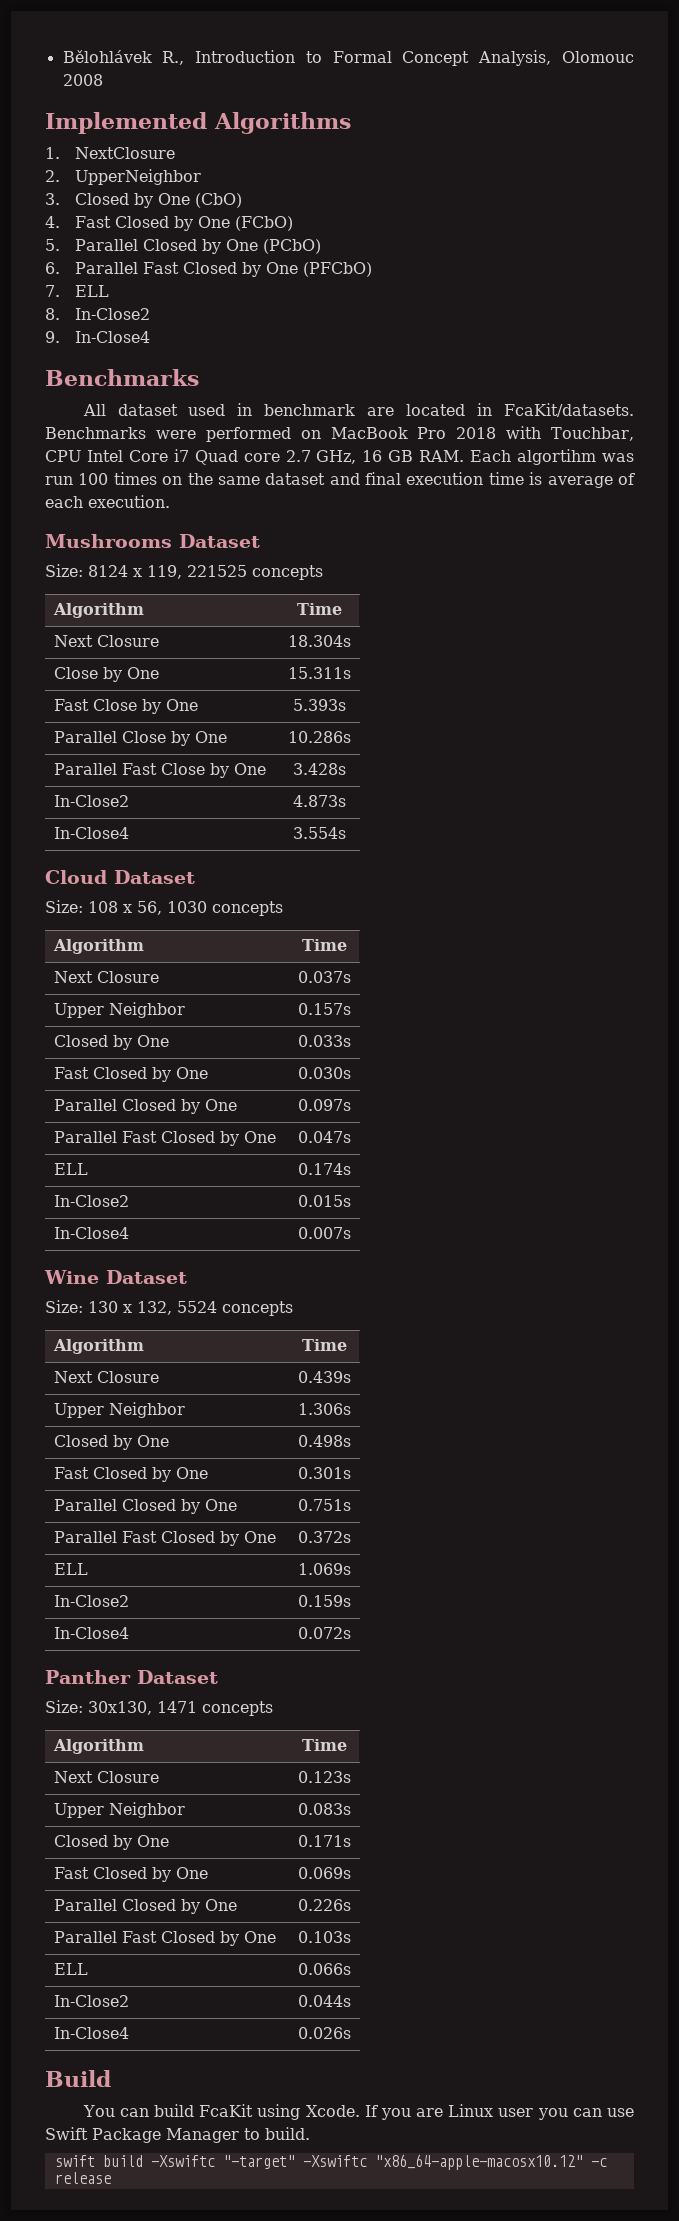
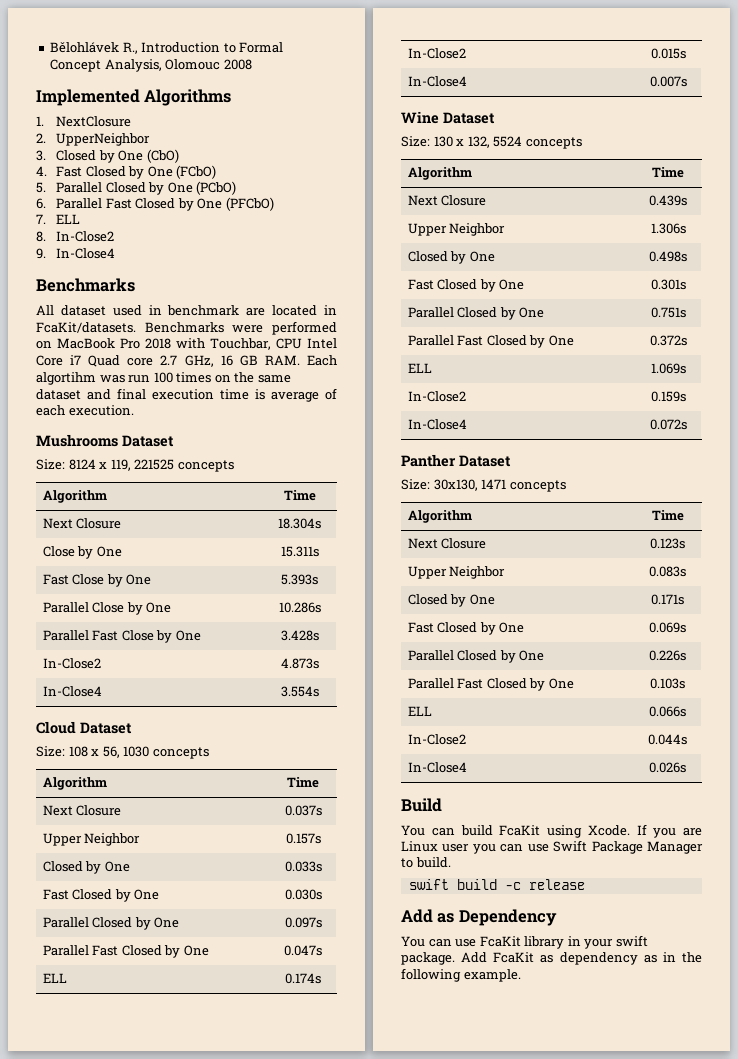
- swift build -Xswiftc "-target" -Xswiftc "x86_64-apple-macosx10.12" -c release
+ swift build -c release
+ Add as Dependency
+ You can use FcaKit library in your swift package. Add FcaKit as dependency as in the following example.

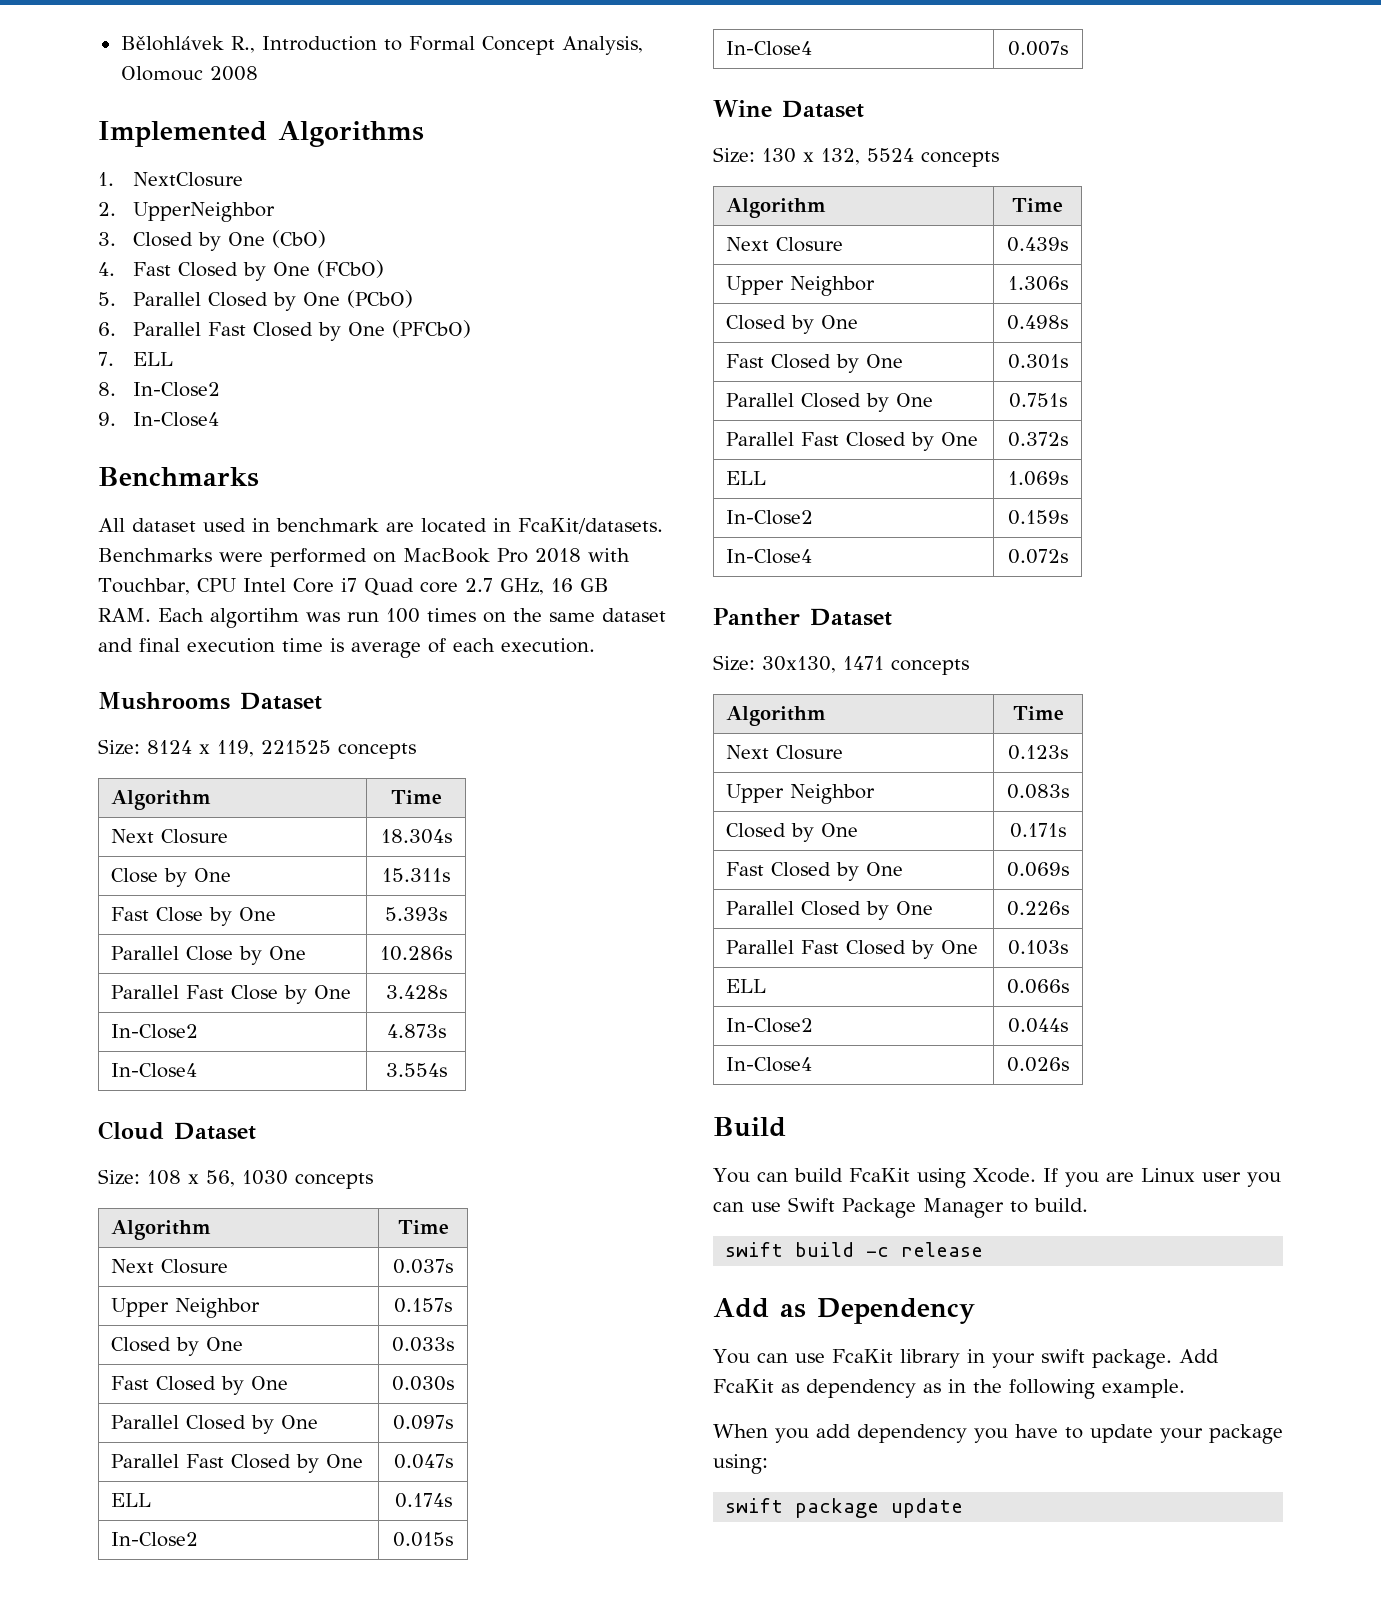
+ When you add dependency you have to update your package using:
+ swift package update

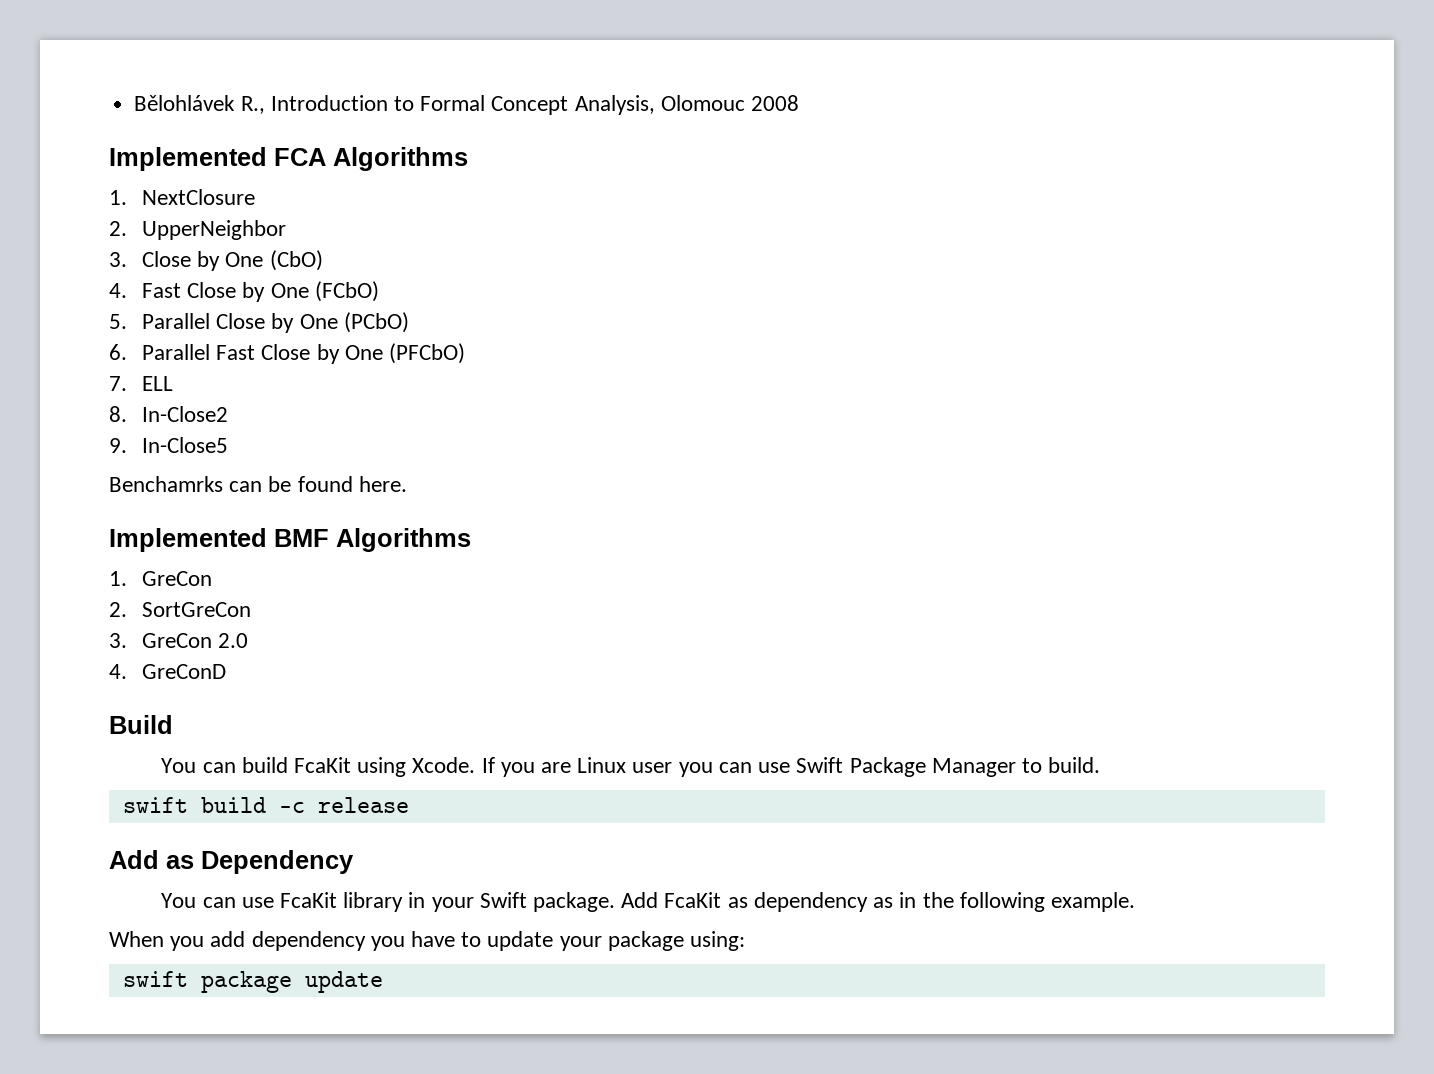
- Implemented Algorithms
+ Implemented FCA Algorithms
- 3. Closed by One (CbO)
+ 3. Close by One (CbO)
- 4. Fast Closed by One (FCbO)
+ 4. Fast Close by One (FCbO)
- 5. Parallel Closed by One (PCbO)
+ 5. Parallel Close by One (PCbO)
- 6. Parallel Fast Closed by One (PFCbO)
+ 6. Parallel Fast Close by One (PFCbO)
- 9. In-Close4
- Benchmarks
- All dataset used in benchmark are located in FcaKit/datasets. Benchmarks were performed on MacBook Pro 2018 with Touchbar, CPU Intel Core i7 Quad core 2.7 GHz, 16 GB RAM. Each algortihm was run 100 times on the same dataset and final execution time is average of each execution.
- Mushrooms Dataset
- Size: 8124 x 119, 221525 concepts
- Algorithm | Time
- Next Closure | 18.304s
- Close by One | 15.311s
- Fast Close by One | 5.393s
- Parallel Close by One | 10.286s
- Parallel Fast Close by One | 3.428s
- In-Close2 | 4.873s
- In-Close4 | 3.554s
- Cloud Dataset
- Size: 108 x 56, 1030 concepts
- Algorithm | Time
- Next Closure | 0.037s
- Upper Neighbor | 0.157s
- Closed by One | 0.033s
- Fast Closed by One | 0.030s
- Parallel Closed by One | 0.097s
- Parallel Fast Closed by One | 0.047s
- ELL | 0.174s
- In-Close2 | 0.015s
- In-Close4 | 0.007s
- Wine Dataset
- Size: 130 x 132, 5524 concepts
- Algorithm | Time
- Next Closure | 0.439s
- Upper Neighbor | 1.306s
- Closed by One | 0.498s
- Fast Closed by One | 0.301s
- Parallel Closed by One | 0.751s
- Parallel Fast Closed by One | 0.372s
- ELL | 1.069s
- In-Close2 | 0.159s
- In-Close4 | 0.072s
- Panther Dataset
- Size: 30x130, 1471 concepts
- Algorithm | Time
- Next Closure | 0.123s
- Upper Neighbor | 0.083s
- Closed by One | 0.171s
- Fast Closed by One | 0.069s
- Parallel Closed by One | 0.226s
- Parallel Fast Closed by One | 0.103s
- ELL | 0.066s
- In-Close2 | 0.044s
- In-Close4 | 0.026s
+ 9. In-Close5
+ Benchamrks can be found here.
+ Implemented BMF Algorithms
+ 1. GreCon
+ 2. SortGreCon
+ 3. GreCon 2.0
+ 4. GreConD
- You can use FcaKit library in your swift package.
+ You can use FcaKit library in your Swift package.

